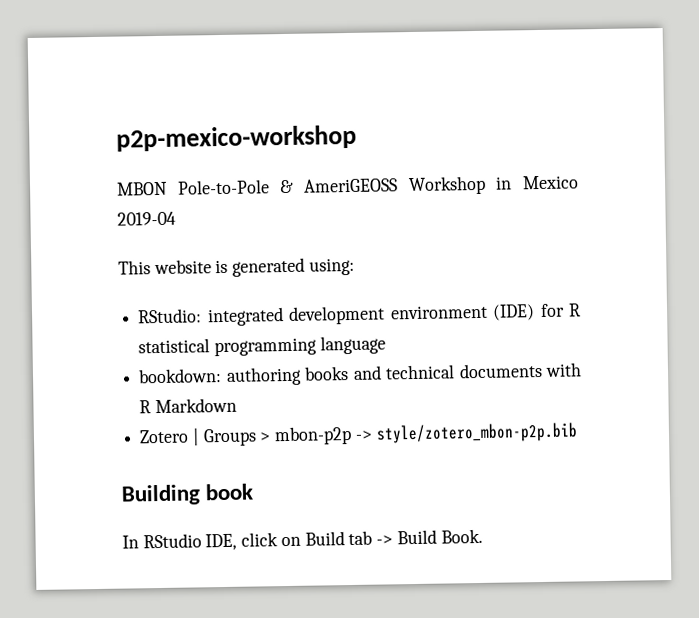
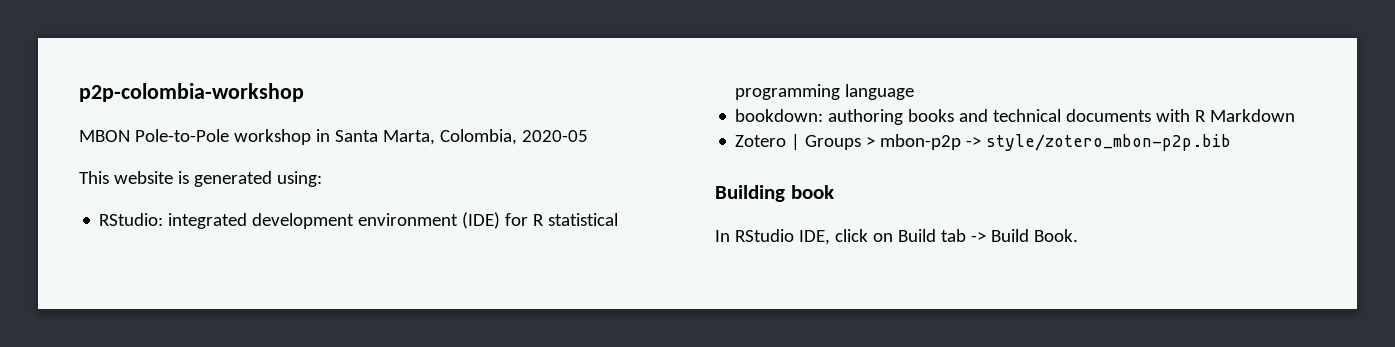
- p2p-mexico-workshop
+ p2p-colombia-workshop
- MBON Pole-to-Pole & AmeriGEOSS Workshop in Mexico 2019-04
+ MBON Pole-to-Pole workshop in Santa Marta, Colombia, 2020-05

